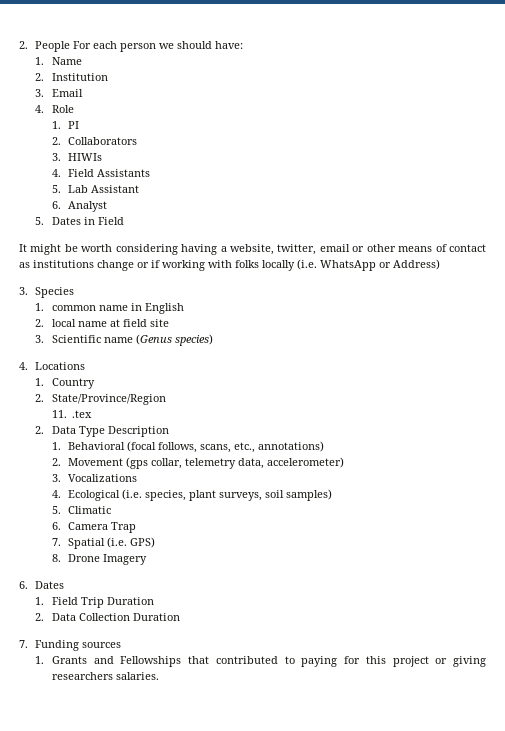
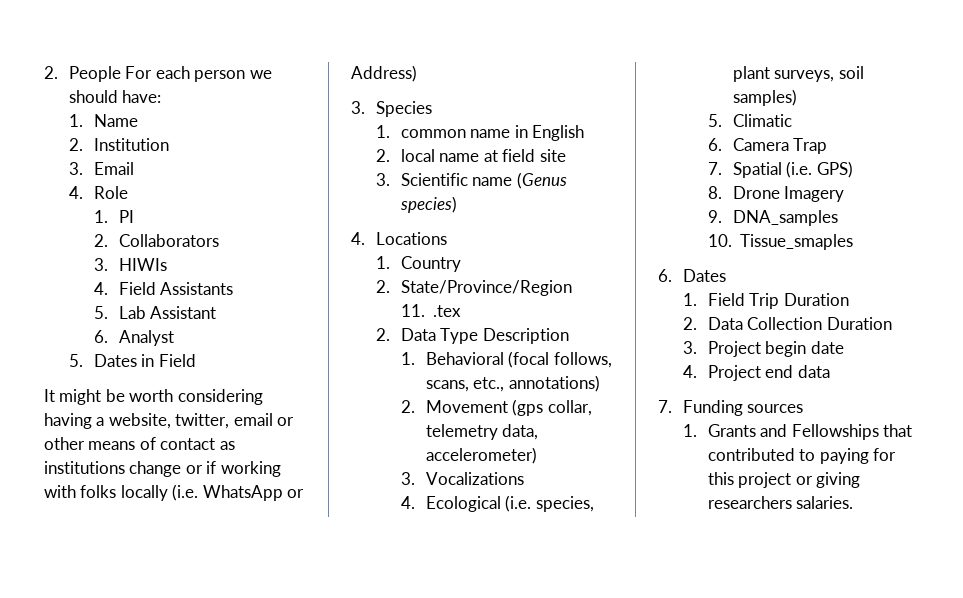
+ 9. DNA_samples
+ 10. Tissue_smaples
+ 3. Project begin date
+ 4. Project end data

